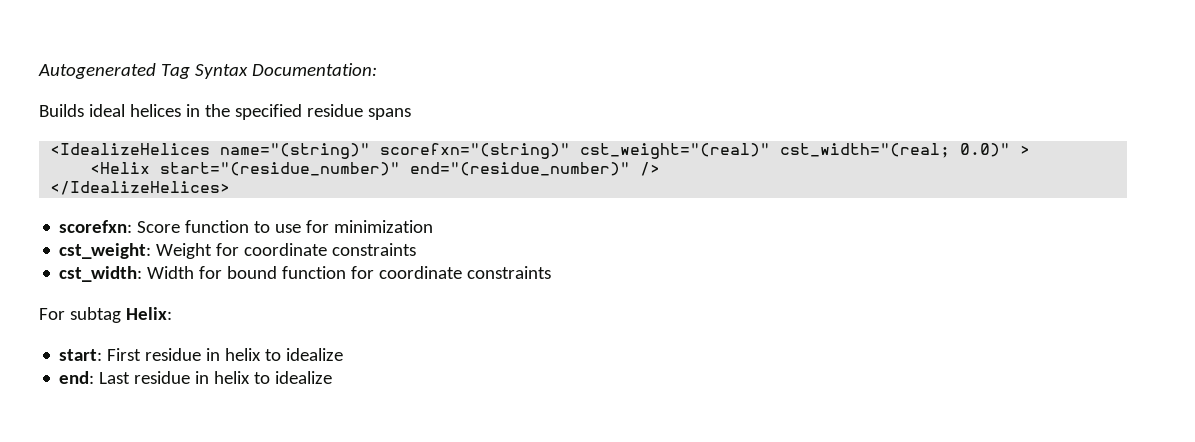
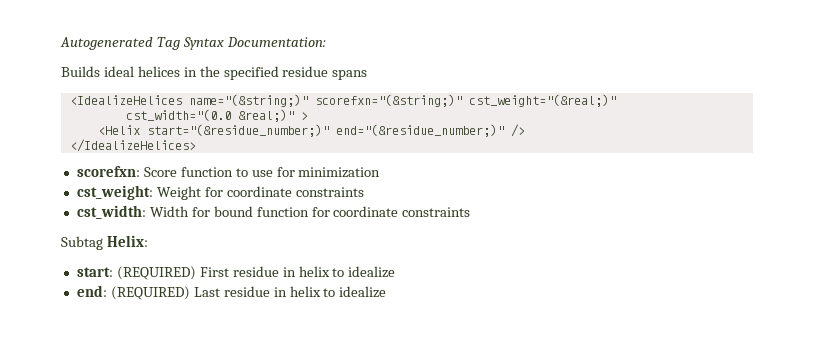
- <IdealizeHelices name="(string)" scorefxn="(string)" cst_weight="(real)" cst_width="(real; 0.0)" >
+ <IdealizeHelices name="(&string;)" scorefxn="(&string;)" cst_weight="(&real;)"
+ cst_width="(0.0 &real;)" >
- <Helix start="(residue_number)" end="(residue_number)" />
+ <Helix start="(&residue_number;)" end="(&residue_number;)" />
- For subtag Helix:
+ Subtag Helix:
- start: First residue in helix to idealize
+ start: (REQUIRED) First residue in helix to idealize
- end: Last residue in helix to idealize
+ end: (REQUIRED) Last residue in helix to idealize

